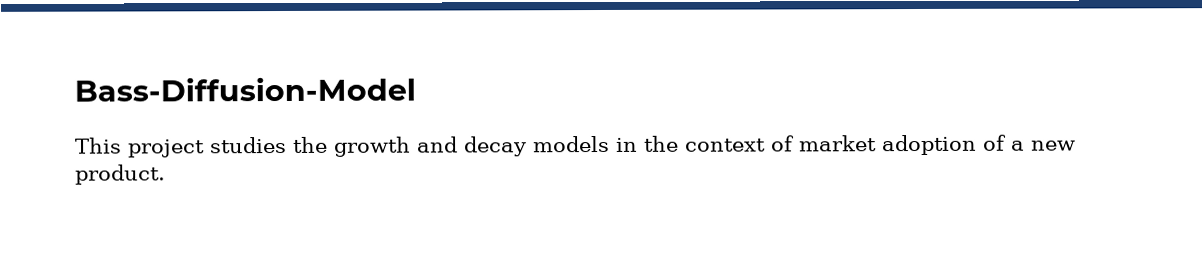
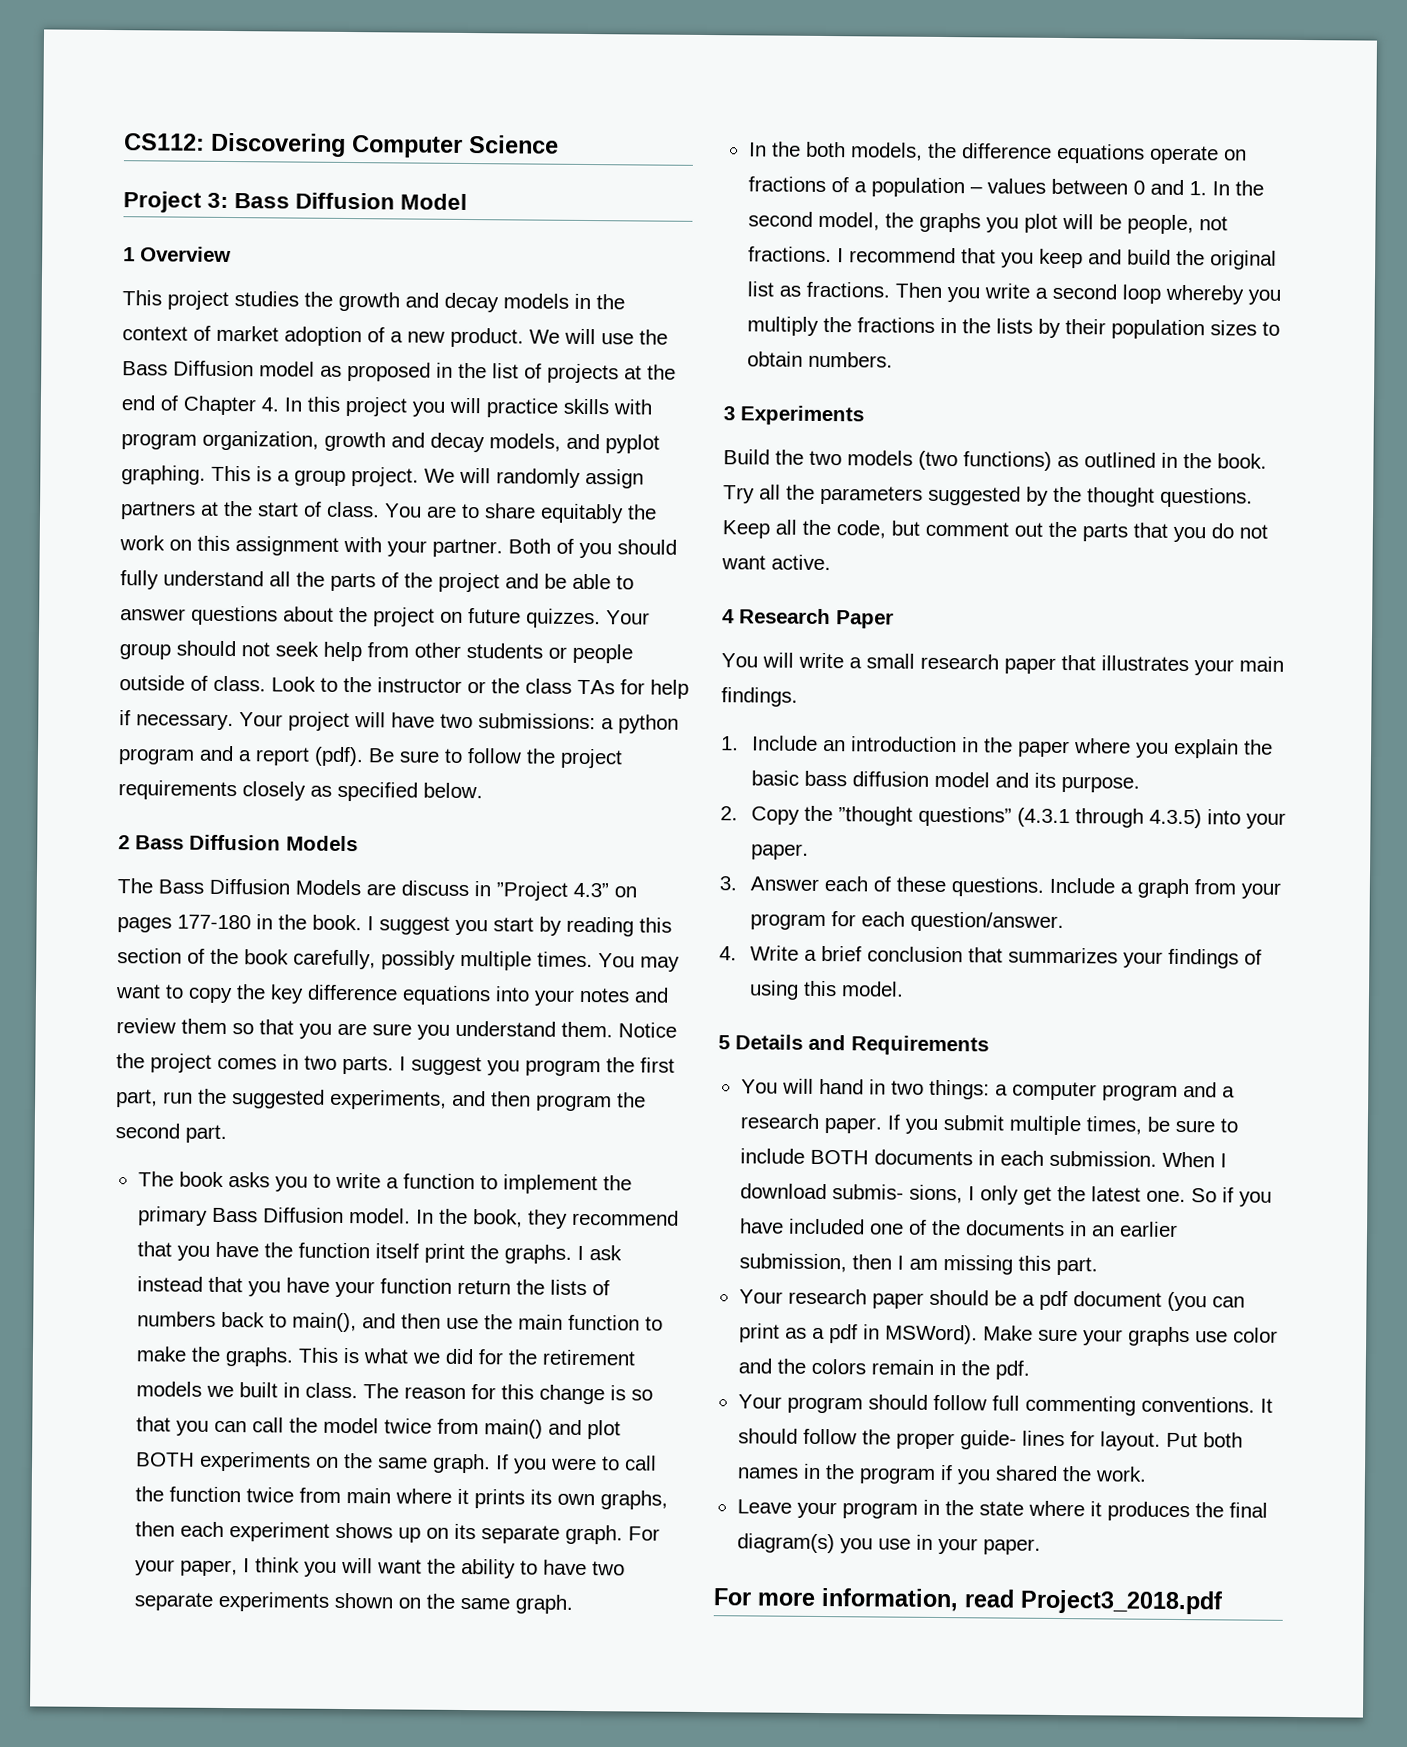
- Bass-Diffusion-Model
+ CS112: Discovering Computer Science
+ Project 3: Bass Diffusion Model
+ 1 Overview
+ We will use the Bass Diffusion model as proposed in the list of projects at the end of Chapter 4. In this project you will practice skills with program organization, growth and decay models, and pyplot graphing. This is a group project. We will randomly assign partners at the start of class. You are to share equitably the work on this assignment with your partner. Both of you should fully understand all the parts of the project and be able to answer questions about the project on future quizzes. Your group should not seek help from other students or people outside of class. Look to the instructor or the class TAs for help if necessary. Your project will have two submissions: a python program and a report (pdf). Be sure to follow the project requirements closely as specified below.
+ 2 Bass Diffusion Models
+ The Bass Diffusion Models are discuss in ”Project 4.3” on pages 177-180 in the book. I suggest you start by reading this section of the book carefully, possibly multiple times. You may want to copy the key difference equations into your notes and review them so that you are sure you understand them. Notice the project comes in two parts. I suggest you program the first part, run the suggested experiments, and then program the second part.
+ The book asks you to write a function to implement the primary Bass Diffusion model. In the book, they recommend that you have the function itself print the graphs. I ask instead that you have your function return the lists of numbers back to main(), and then use the main function to make the graphs. This is what we did for the retirement models we built in class. The reason for this change is so that you can call the model twice from main() and plot BOTH experiments on the same graph. If you were to call the function twice from main where it prints its own graphs, then each experiment shows up on its separate graph. For your paper, I think you will want the ability to have two separate experiments shown on the same graph.
+ In the both models, the difference equations operate on fractions of a population – values between 0 and 1. In the second model, the graphs you plot will be people, not fractions. I recommend that you keep and build the original list as fractions. Then you write a second loop whereby you multiply the fractions in the lists by their population sizes to obtain numbers.
+ 3 Experiments
+ Build the two models (two functions) as outlined in the book. Try all the parameters suggested by the thought questions. Keep all the code, but comment out the parts that you do not want active.
+ 4 Research Paper
+ You will write a small research paper that illustrates your main findings.
+ 1. Include an introduction in the paper where you explain the basic bass diffusion model and its purpose.
+ 2. Copy the ”thought questions” (4.3.1 through 4.3.5) into your paper.
+ 3. Answer each of these questions. Include a graph from your program for each question/answer.
+ 4. Write a brief conclusion that summarizes your findings of using this model.
+ 5 Details and Requirements
+ You will hand in two things: a computer program and a research paper. If you submit multiple times, be sure to include BOTH documents in each submission. When I download submis- sions, I only get the latest one. So if you have included one of the documents in an earlier submission, then I am missing this part.
+ Your research paper should be a pdf document (you can print as a pdf in MSWord). Make sure your graphs use color and the colors remain in the pdf.
+ Your program should follow full commenting conventions. It should follow the proper guide- lines for layout. Put both names in the program if you shared the work.
+ Leave your program in the state where it produces the final diagram(s) you use in your paper.
+ For more information, read Project3_2018.pdf

